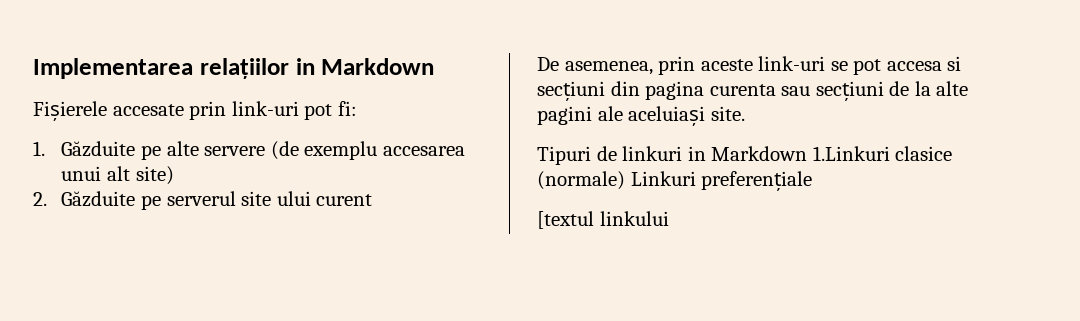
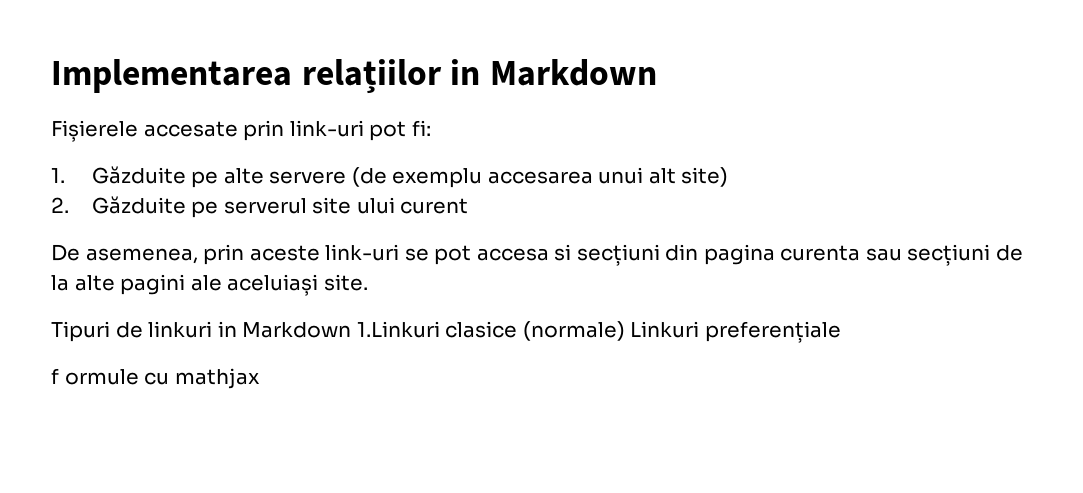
- [textul linkului
+ f ormule cu mathjax

